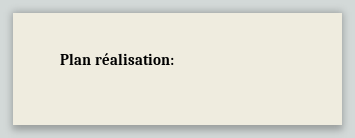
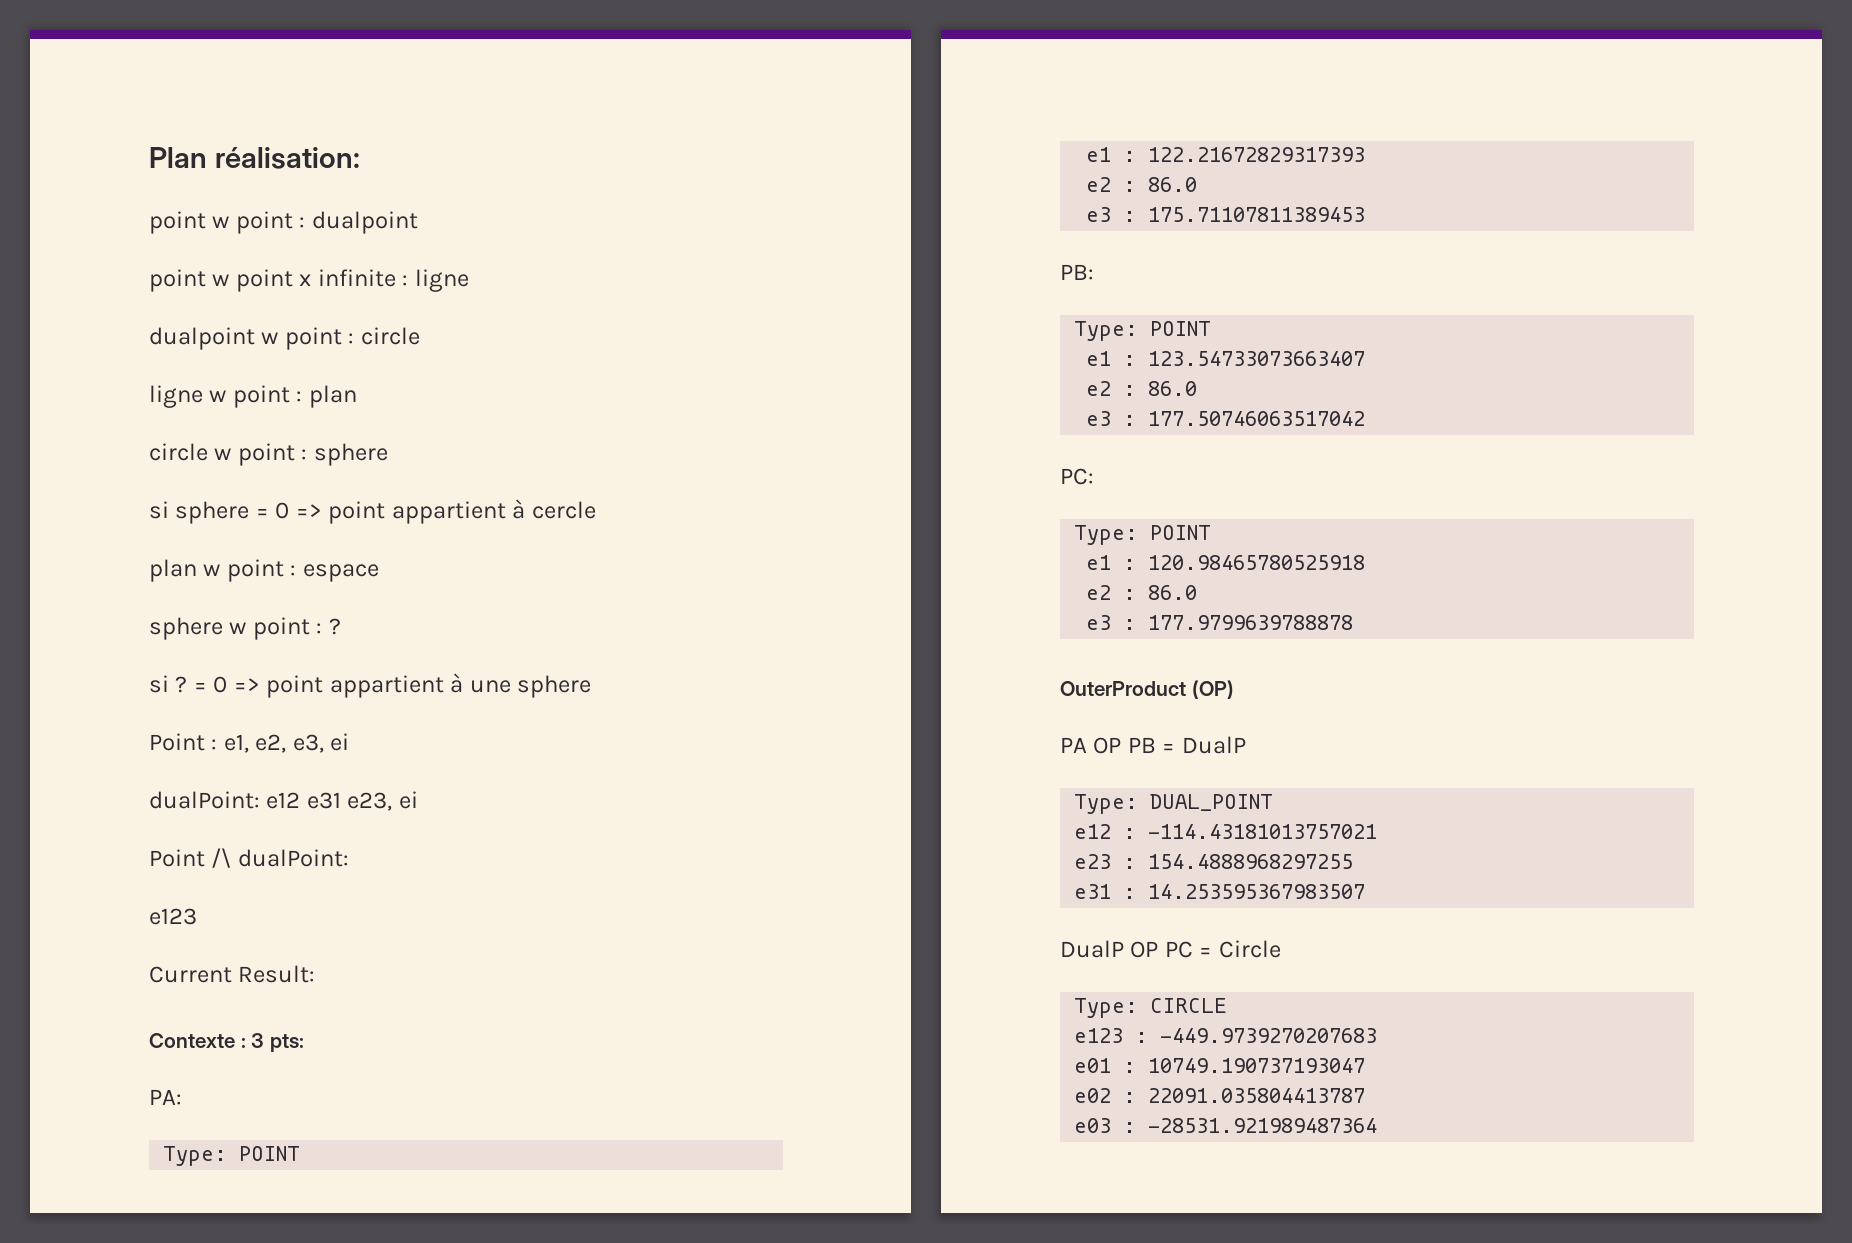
+ point w point : dualpoint
+ point w point x infinite : ligne
+ dualpoint w point : circle
+ ligne w point : plan
+ circle w point : sphere
+ si sphere = 0 => point appartient à cercle
+ plan w point : espace
+ sphere w point : ?
+ si ? = 0 => point appartient à une sphere
+ Point : e1, e2, e3, ei
+ dualPoint: e12 e31 e23, ei
+ Point /\ dualPoint:
+ e123
+ Current Result:
+ Contexte : 3 pts:
+ PA:
+ Type: POINT
+ e1 : 122.21672829317393
+ e2 : 86.0
+ e3 : 175.71107811389453
+ PB:
+ Type: POINT
+ e1 : 123.54733073663407
+ e2 : 86.0
+ e3 : 177.50746063517042
+ PC:
+ Type: POINT
+ e1 : 120.98465780525918
+ e2 : 86.0
+ e3 : 177.9799639788878
+ OuterProduct (OP)
+ PA OP PB = DualP
+ Type: DUAL_POINT
+ e12 : -114.43181013757021
+ e23 : 154.4888968297255
+ e31 : 14.253595367983507
+ DualP OP PC = Circle
+ Type: CIRCLE
+ e123 : -449.9739270207683
+ e01 : 10749.190737193047
+ e02 : 22091.035804413787
+ e03 : -28531.921989487364

